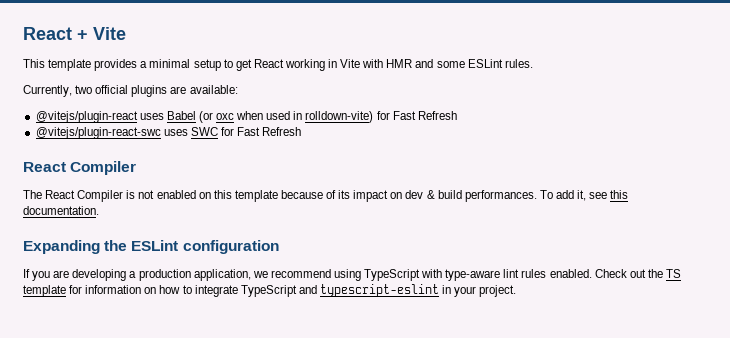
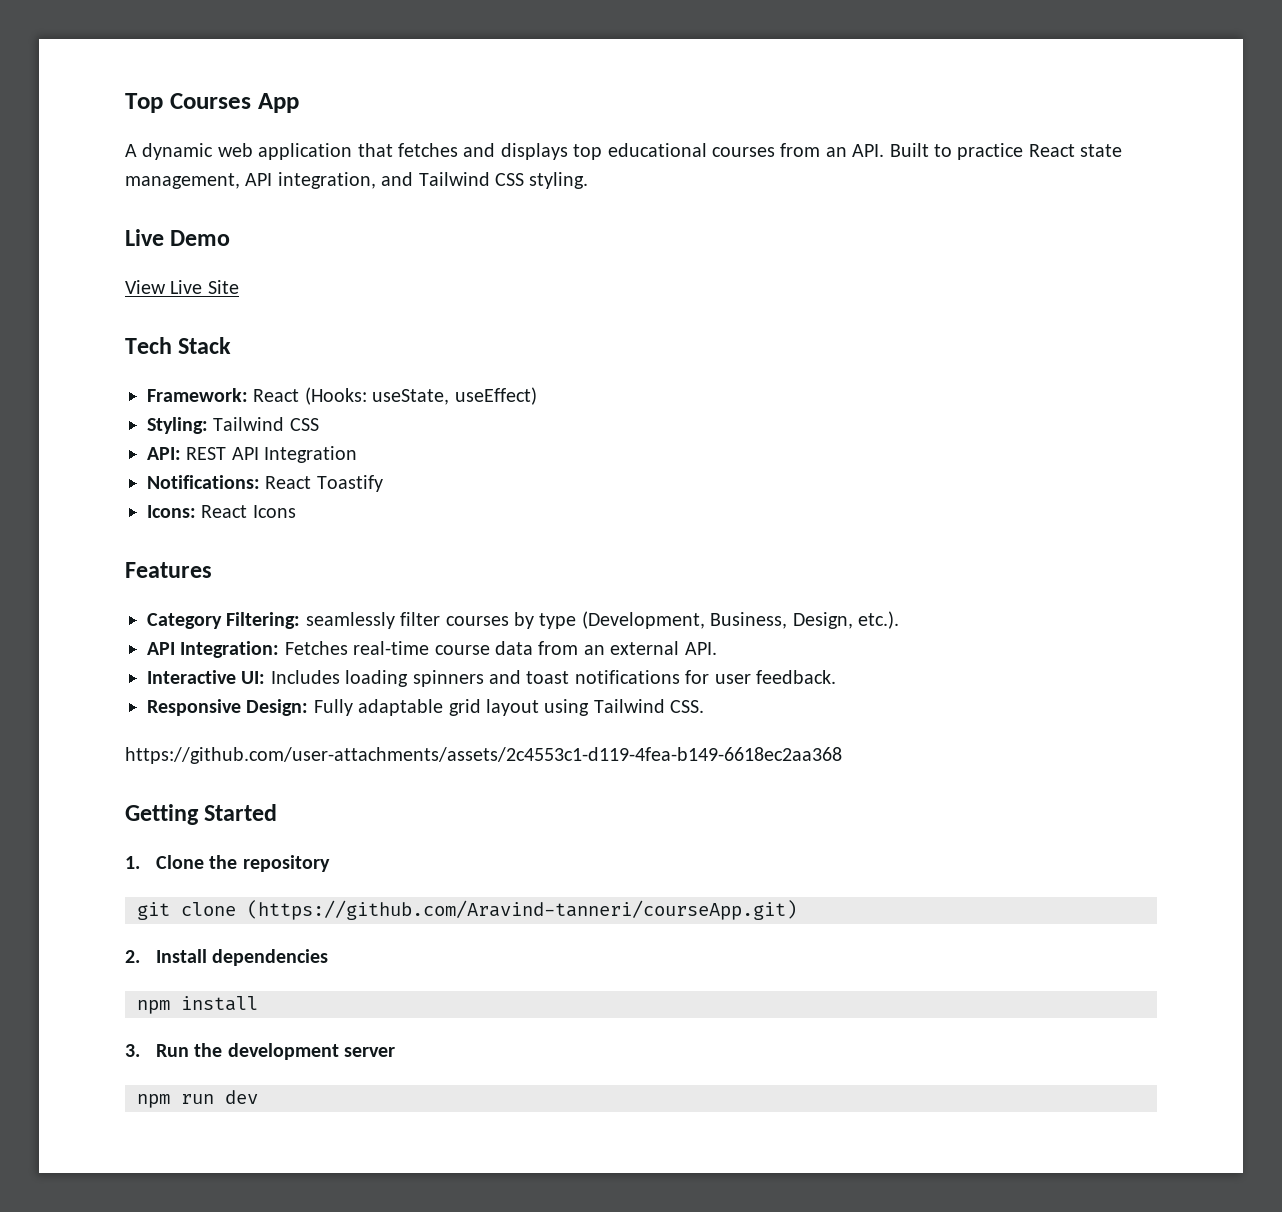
- React + Vite
- This template provides a minimal setup to get React working in Vite with HMR and some ESLint rules.
- Currently, two official plugins are available:
- @vitejs/plugin-react uses Babel (or oxc when used in rolldown-vite) for Fast Refresh
- @vitejs/plugin-react-swc uses SWC for Fast Refresh
- React Compiler
- The React Compiler is not enabled on this template because of its impact on dev & build performances. To add it, see this documentation.
- Expanding the ESLint configuration
- If you are developing a production application, we recommend using TypeScript with type-aware lint rules enabled. Check out the TS template for information on how to integrate TypeScript and typescript-eslint in your project.
+ Top Courses App
+ A dynamic web application that fetches and displays top educational courses from an API. Built to practice React state management, API integration, and Tailwind CSS styling.
+ Live Demo
+ View Live Site
+ Tech Stack
+ Framework: React (Hooks: useState, useEffect)
+ Styling: Tailwind CSS
+ API: REST API Integration
+ Notifications: React Toastify
+ Icons: React Icons
+ Features
+ Category Filtering: seamlessly filter courses by type (Development, Business, Design, etc.).
+ API Integration: Fetches real-time course data from an external API.
+ Interactive UI: Includes loading spinners and toast notifications for user feedback.
+ Responsive Design: Fully adaptable grid layout using Tailwind CSS.
+ https://github.com/user-attachments/assets/2c4553c1-d119-4fea-b149-6618ec2aa368
+ Getting Started
+ 1. Clone the repository
+ git clone (https://github.com/Aravind-tanneri/courseApp.git)
+ 2. Install dependencies
+ npm install
+ 3. Run the development server
+ npm run dev

